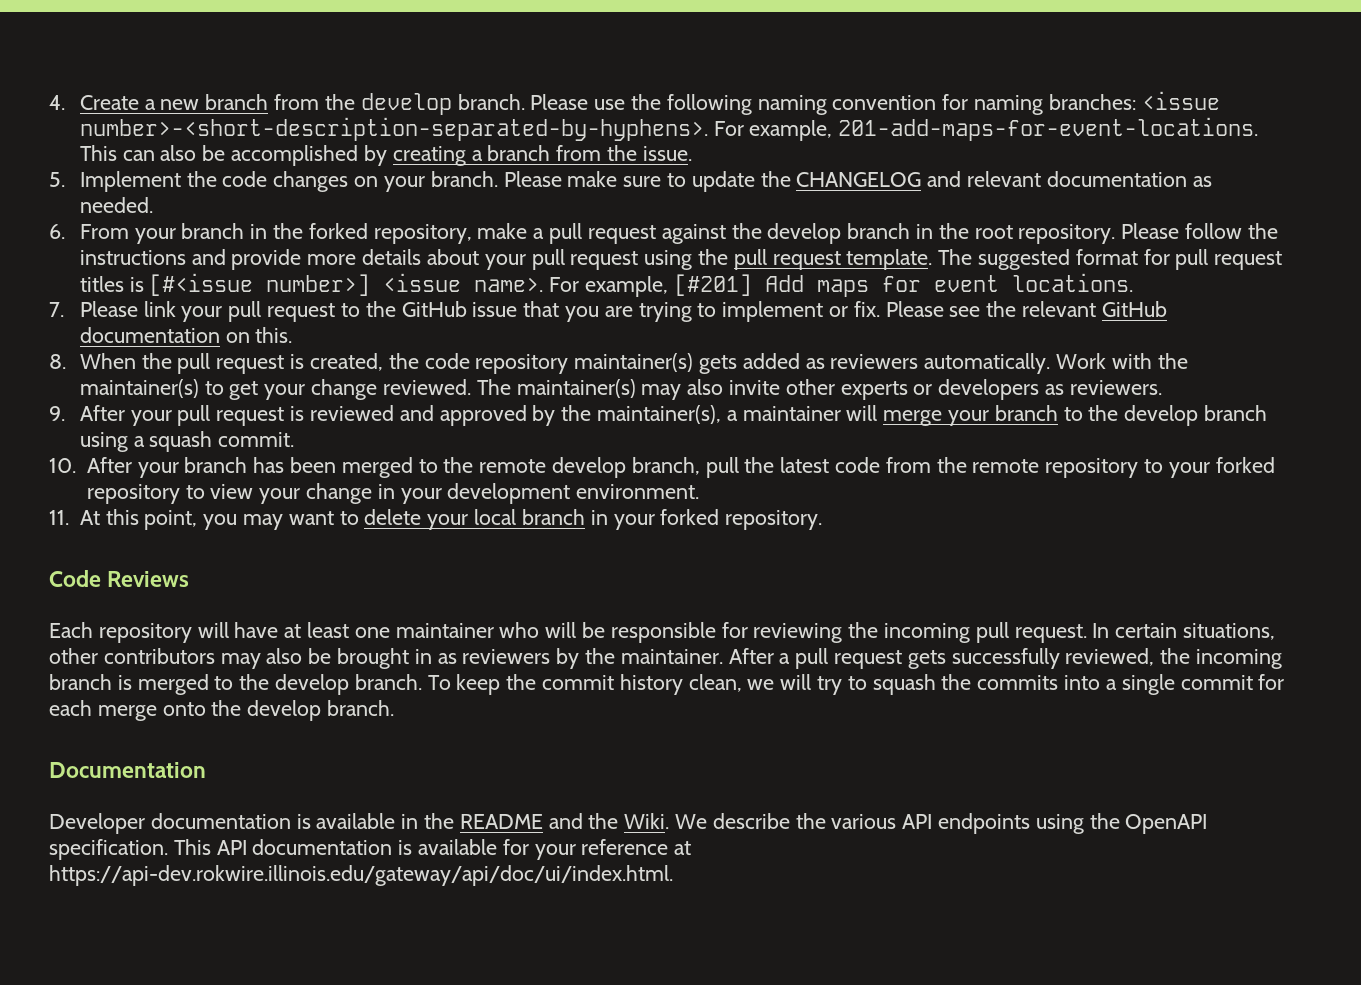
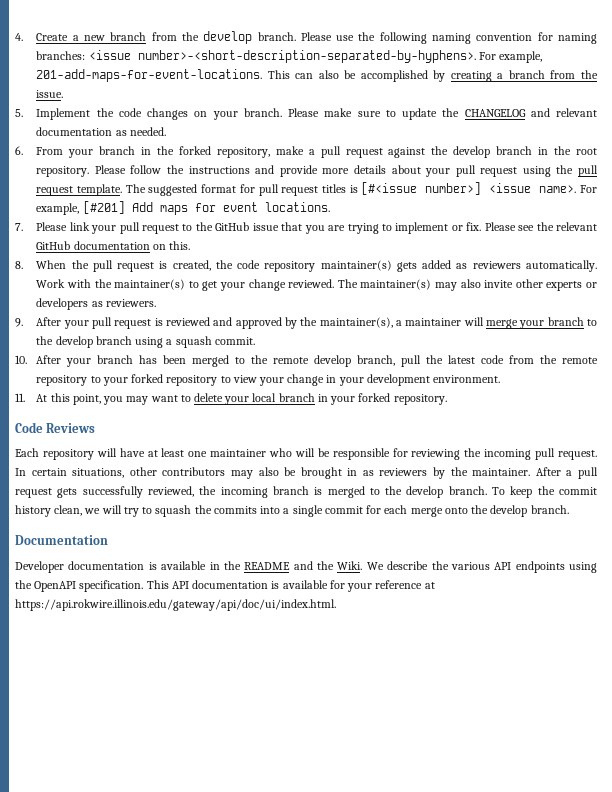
- This API documentation is available for your reference at https://api-dev.rokwire.illinois.edu/gateway/api/doc/ui/index.html.
+ This API documentation is available for your reference at https://api.rokwire.illinois.edu/gateway/api/doc/ui/index.html.

